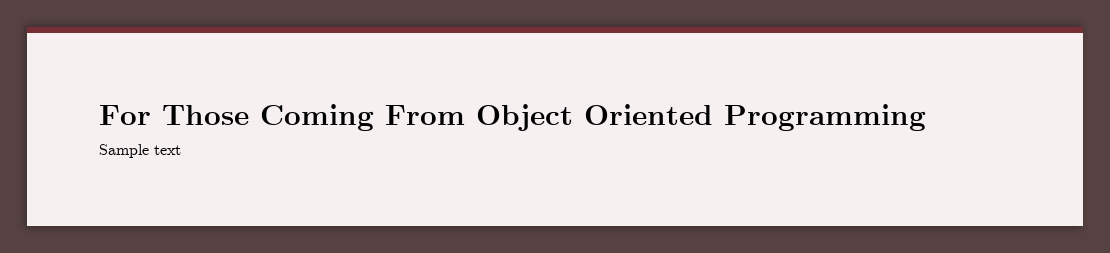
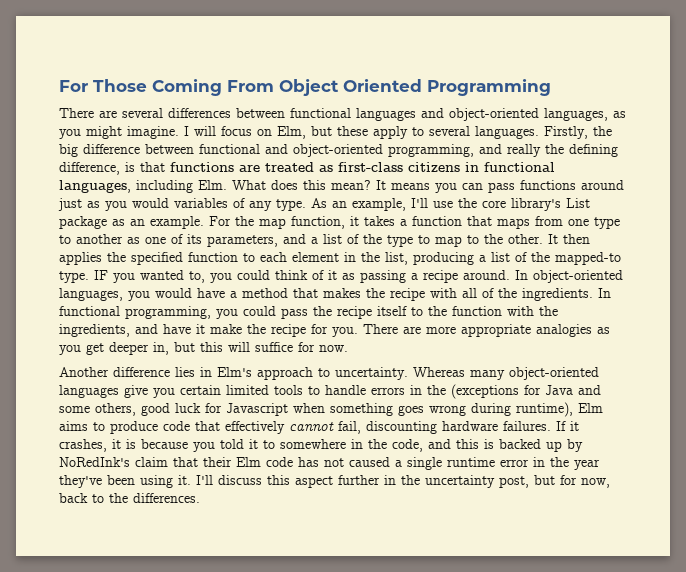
- Sample text
+ There are several differences between functional languages and object-oriented languages, as you might imagine. I will focus on Elm, but these apply to several languages. Firstly, the big difference between functional and object-oriented programming, and really the defining difference, is that functions are treated as first-class citizens in functional languages, including Elm. What does this mean? It means you can pass functions around just as you would variables of any type. As an example, I'll use the core library's List package as an example. For the map function, it takes a function that maps from one type to another as one of its parameters, and a list of the type to map to the other. It then applies the specified function to each element in the list, producing a list of the mapped-to type. IF you wanted to, you could think of it as passing a recipe around. In object-oriented languages, you would have a method that makes the recipe with all of the ingredients. In functional programming, you could pass the recipe itself to the function with the ingredients, and have it make the recipe for you. There are more appropriate analogies as you get deeper in, but this will suffice for now.
+ Another difference lies in Elm's approach to uncertainty. Whereas many object-oriented languages give you certain limited tools to handle errors in the (exceptions for Java and some others, good luck for Javascript when something goes wrong during runtime), Elm aims to produce code that effectively cannot fail, discounting hardware failures. If it crashes, it is because you told it to somewhere in the code, and this is backed up by NoRedInk's claim that their Elm code has not caused a single runtime error in the year they've been using it. I'll discuss this aspect further in the uncertainty post, but for now, back to the differences.

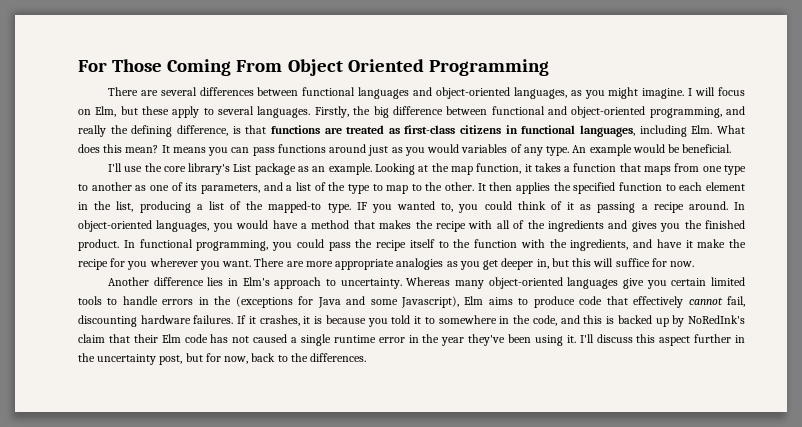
- As an example, I'll use the core library's List package as an example.
+ An example would be beneficial.
+ I'll use the core library's List package as an example.
- For the map function, it takes a function that maps from one type to another as one of its parameters, and a list of the type to map to the other.
+ Looking at the map function, it takes a function that maps from one type to another as one of its parameters, and a list of the type to map to the other.
- In object-oriented languages, you would have a method that makes the recipe with all of the ingredients.
+ In object-oriented languages, you would have a method that makes the recipe with all of the ingredients and gives you the finished product.
- In functional programming, you could pass the recipe itself to the function with the ingredients, and have it make the recipe for you.
+ In functional programming, you could pass the recipe itself to the function with the ingredients, and have it make the recipe for you wherever you want.
- Whereas many object-oriented languages give you certain limited tools to handle errors in the (exceptions for Java and some others, good luck for Javascript when something goes wrong during runtime), Elm aims to produce code that effectively cannot fail, discounting hardware failures.
+ Whereas many object-oriented languages give you certain limited tools to handle errors in the (exceptions for Java and some Javascript), Elm aims to produce code that effectively cannot fail, discounting hardware failures.

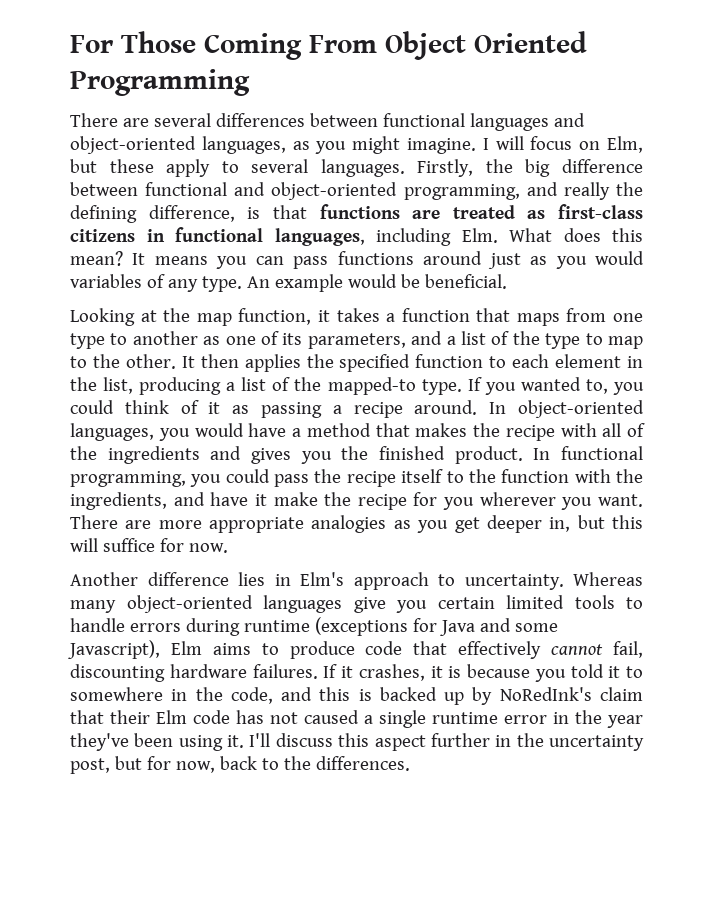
- I'll use the core library's List package as an example.
- IF you wanted to, you could think of it as passing a recipe around.
+ If you wanted to, you could think of it as passing a recipe around.
- Whereas many object-oriented languages give you certain limited tools to handle errors in the (exceptions for Java and some Javascript), Elm aims to produce code that effectively cannot fail, discounting hardware failures.
+ Whereas many object-oriented languages give you certain limited tools to handle errors during runtime (exceptions for Java and some Javascript), Elm aims to produce code that effectively cannot fail, discounting hardware failures.

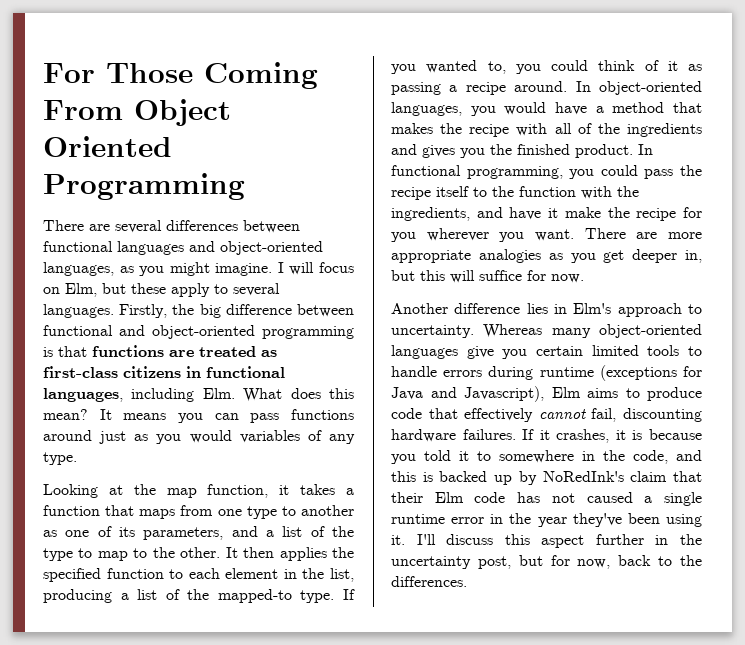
- Firstly, the big difference between functional and object-oriented programming, and really the defining difference, is that functions are treated as first-class citizens in functional languages, including Elm. What does this mean?
+ Firstly, the big difference between functional and object-oriented programming is that functions are treated as first-class citizens in functional languages, including Elm. What does this mean?
- An example would be beneficial.
- Whereas many object-oriented languages give you certain limited tools to handle errors during runtime (exceptions for Java and some Javascript), Elm aims to produce code that effectively cannot fail, discounting hardware failures.
+ Whereas many object-oriented languages give you certain limited tools to handle errors during runtime (exceptions for Java and Javascript), Elm aims to produce code that effectively cannot fail, discounting hardware failures.

